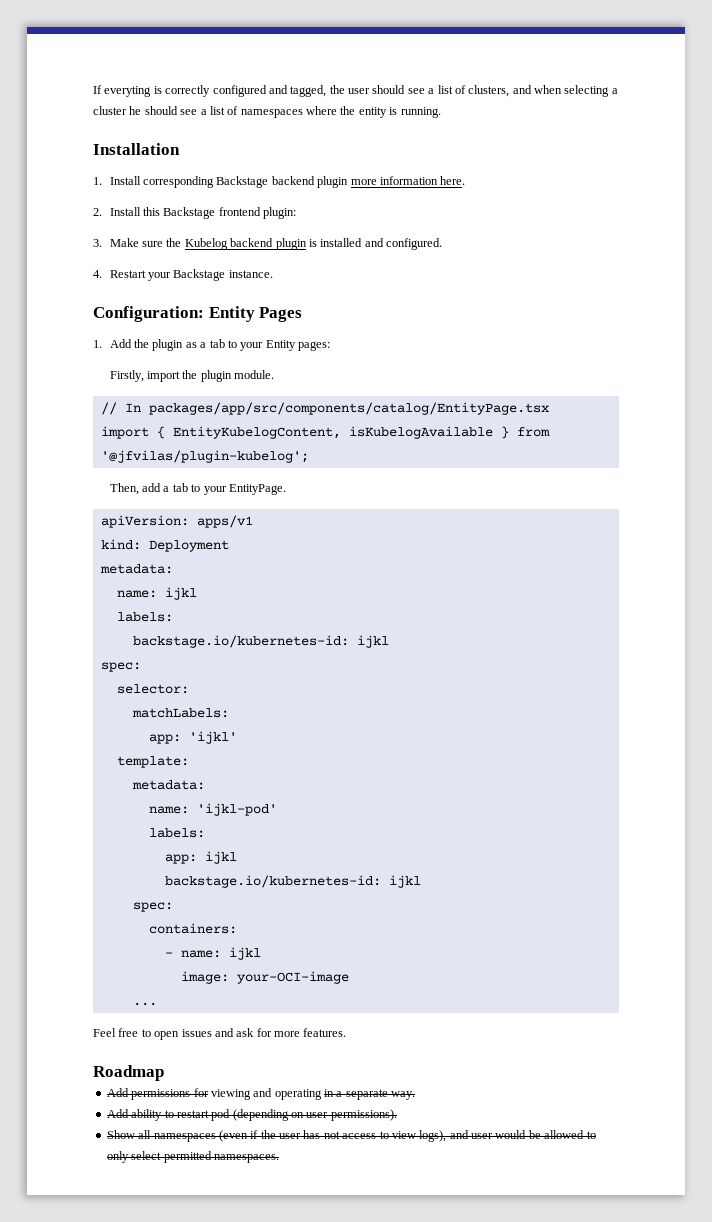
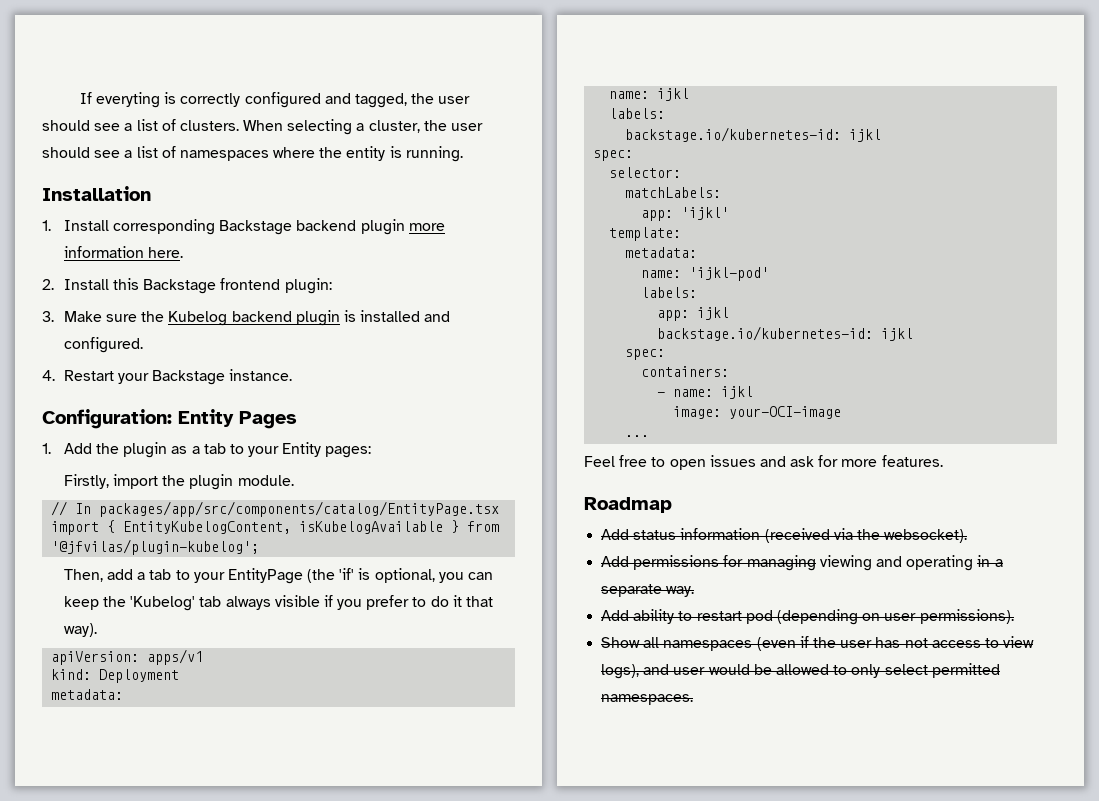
- If everyting is correctly configured and tagged, the user should see a list of clusters, and when selecting a cluster he should see a list of namespaces where the entity is running.
+ If everyting is correctly configured and tagged, the user should see a list of clusters. When selecting a cluster, the user should see a list of namespaces where the entity is running.
- Then, add a tab to your EntityPage.
+ Then, add a tab to your EntityPage (the 'if' is optional, you can keep the 'Kubelog' tab always visible if you prefer to do it that way).
+ Add status information (received via the websocket).
- Add permissions for viewing and operating in a separate way.
+ Add permissions for managing viewing and operating in a separate way.

